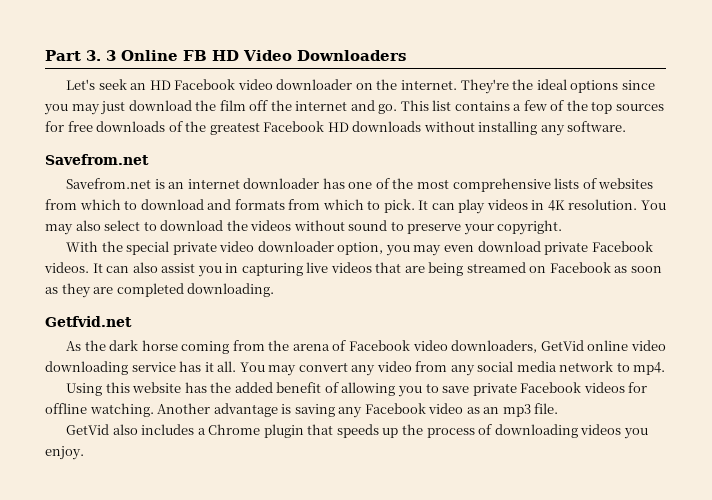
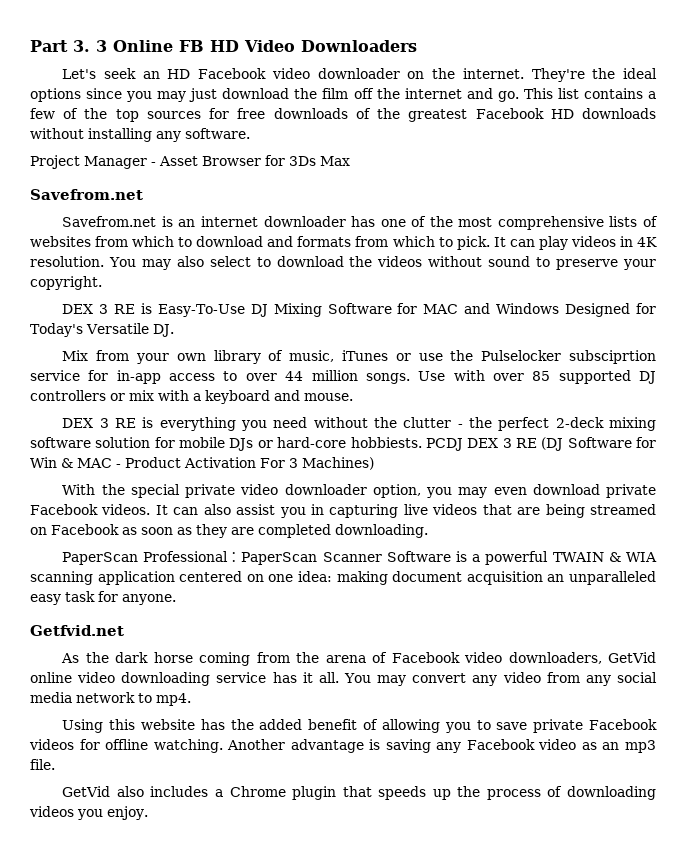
+ Project Manager - Asset Browser for 3Ds Max
+ DEX 3 RE is Easy-To-Use DJ Mixing Software for MAC and Windows Designed for Today's Versatile DJ.
+ Mix from your own library of music, iTunes or use the Pulselocker subsciprtion service for in-app access to over 44 million songs. Use with over 85 supported DJ controllers or mix with a keyboard and mouse.
+ DEX 3 RE is everything you need without the clutter - the perfect 2-deck mixing software solution for mobile DJs or hard-core hobbiests. PCDJ DEX 3 RE (DJ Software for Win & MAC - Product Activation For 3 Machines)
+ PaperScan Professional：PaperScan Scanner Software is a powerful TWAIN & WIA scanning application centered on one idea: making document acquisition an unparalleled easy task for anyone.

